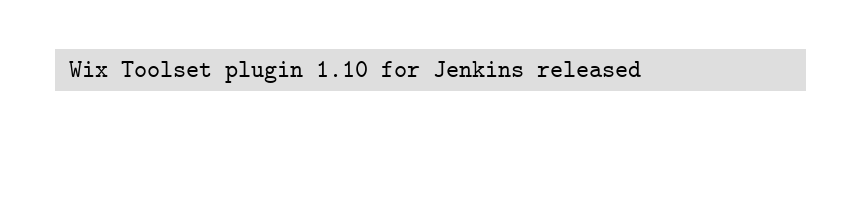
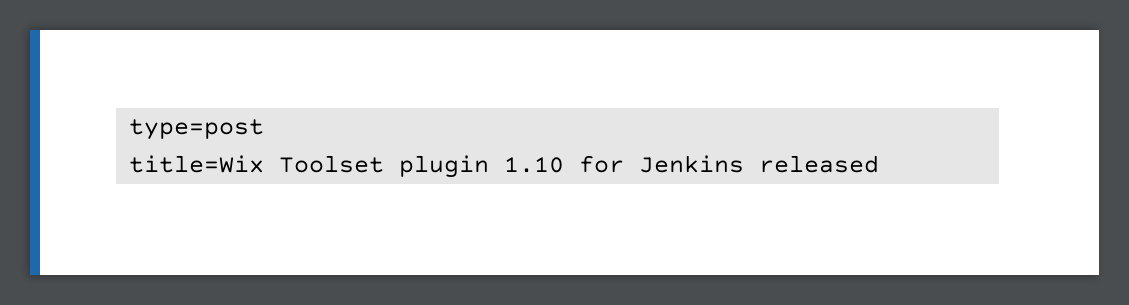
- Wix Toolset plugin 1.10 for Jenkins released
+ type=post
+ title=Wix Toolset plugin 1.10 for Jenkins released

